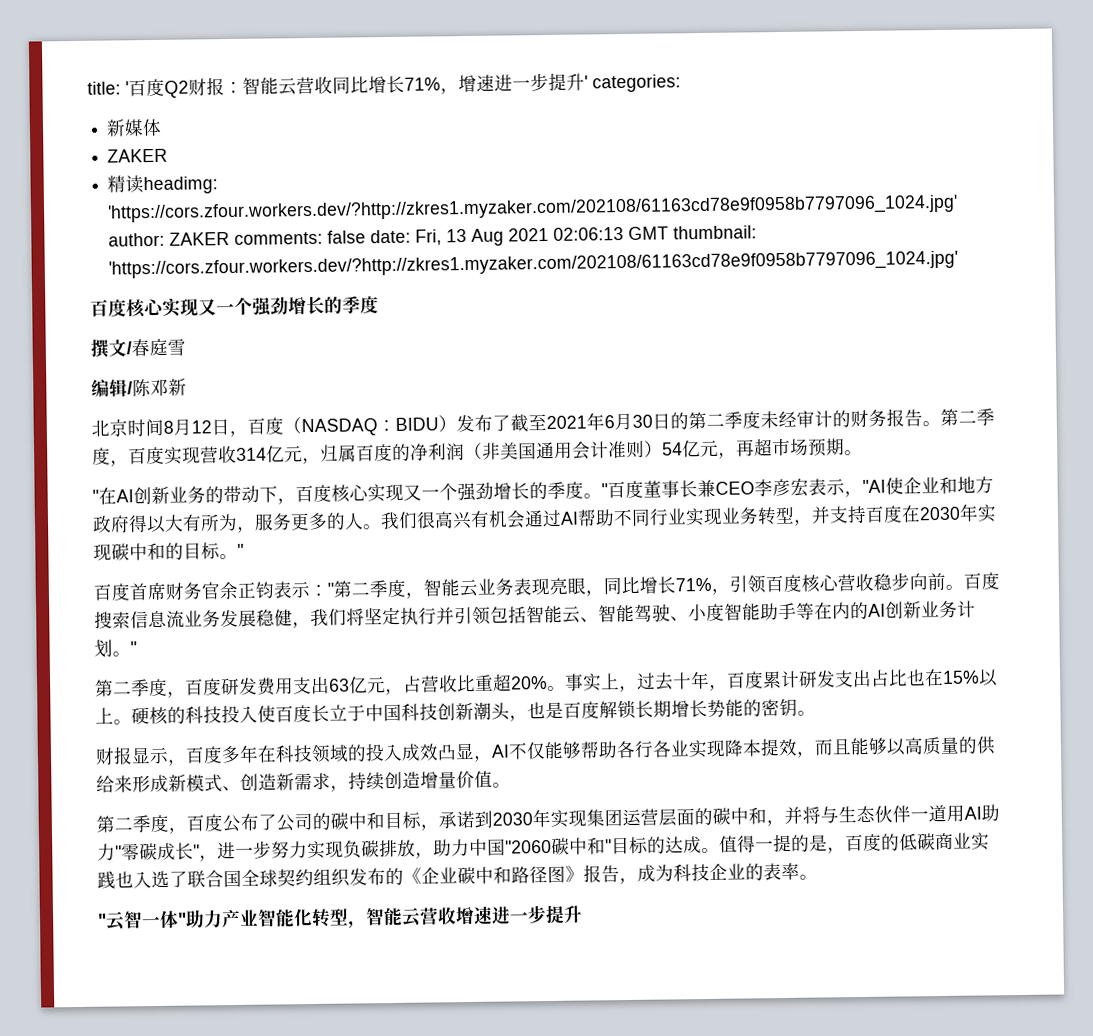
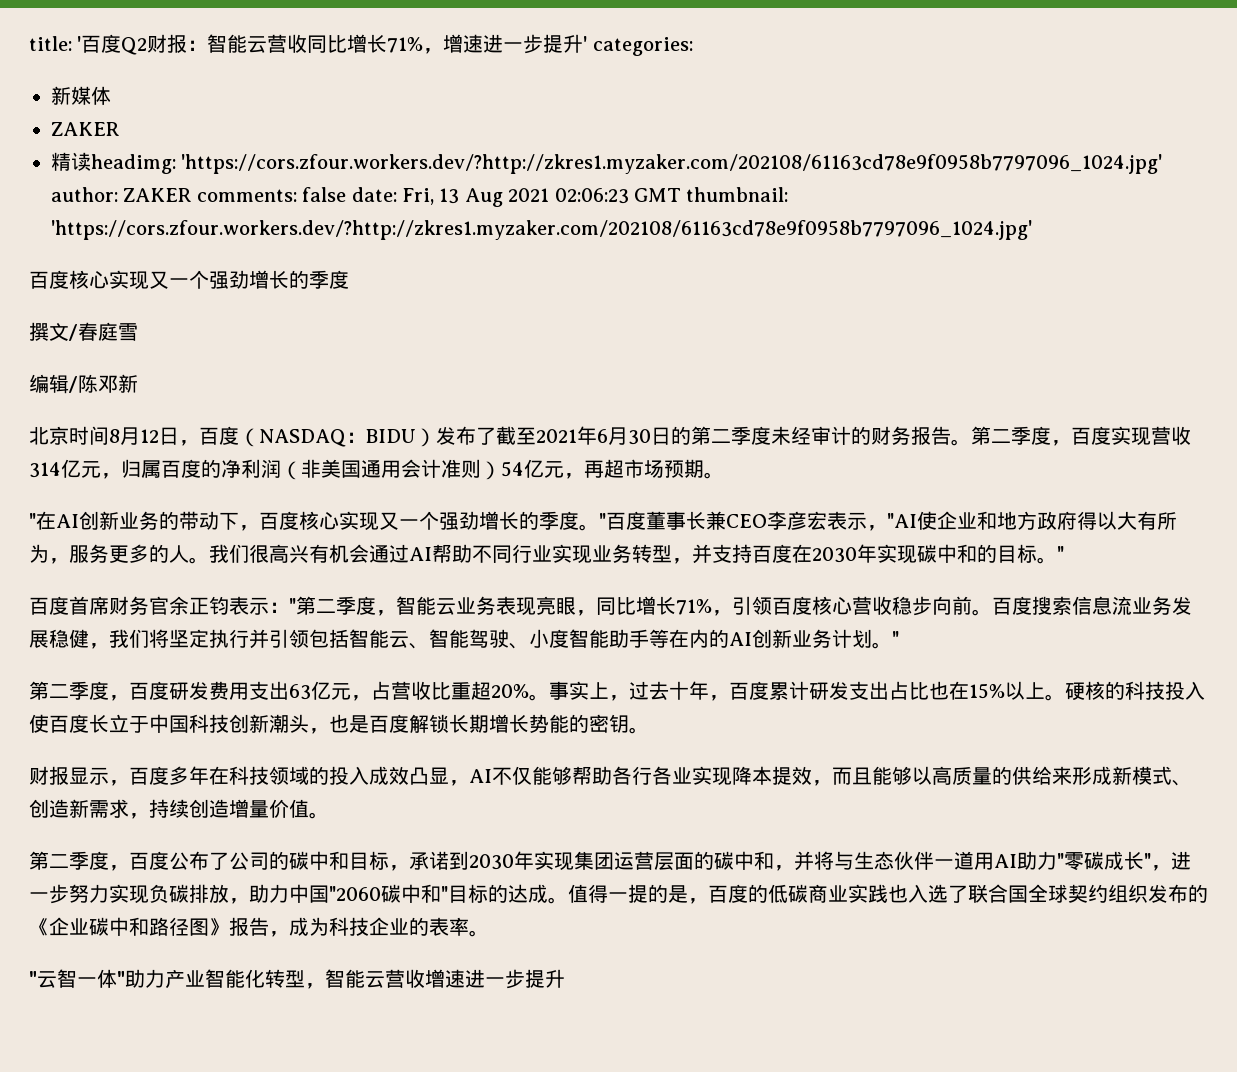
- 精读headimg: 'https://cors.zfour.workers.dev/?http://zkres1.myzaker.com/202108/61163cd78e9f0958b7797096_1024.jpg' author: ZAKER comments: false date: Fri, 13 Aug 2021 02:06:13 GMT thumbnail: 'https://cors.zfour.workers.dev/?http://zkres1.myzaker.com/202108/61163cd78e9f0958b7797096_1024.jpg'
+ 精读headimg: 'https://cors.zfour.workers.dev/?http://zkres1.myzaker.com/202108/61163cd78e9f0958b7797096_1024.jpg' author: ZAKER comments: false date: Fri, 13 Aug 2021 02:06:23 GMT thumbnail: 'https://cors.zfour.workers.dev/?http://zkres1.myzaker.com/202108/61163cd78e9f0958b7797096_1024.jpg'

